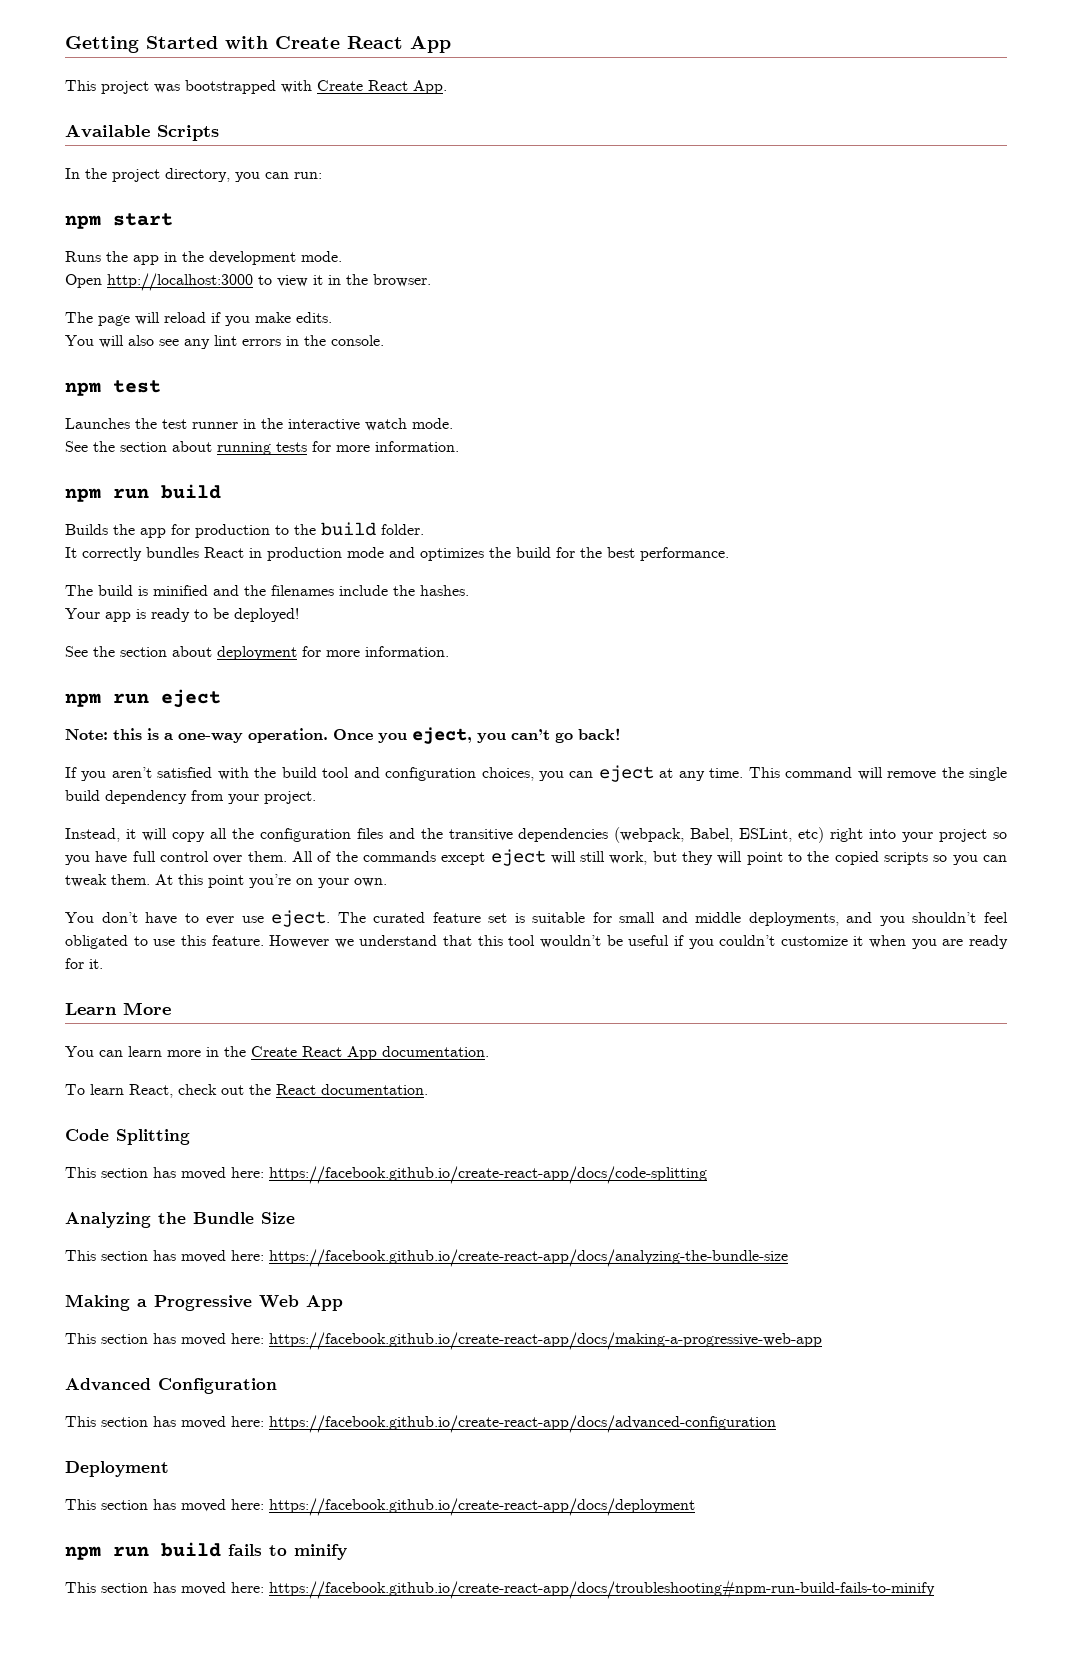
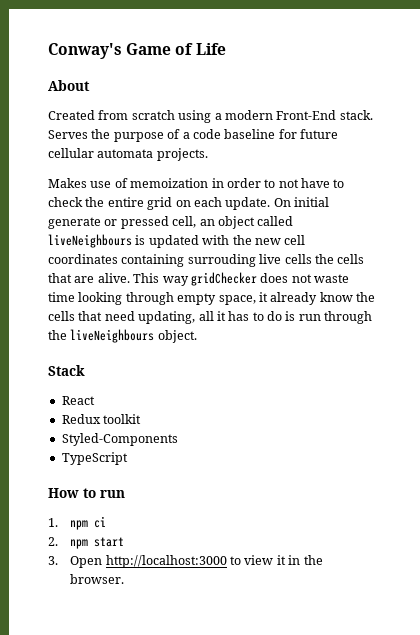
- Getting Started with Create React App
- This project was bootstrapped with Create React App.
- Available Scripts
- In the project directory, you can run:
- npm start
- Runs the app in the development mode.
- Open http://localhost:3000 to view it in the browser.
+ Conway's Game of Life
+ About
+ Created from scratch using a modern Front-End stack. Serves the purpose of a code baseline for future cellular automata projects.
+ Makes use of memoization in order to not have to check the entire grid on each update. On initial generate or pressed cell, an object called liveNeighbours is updated with the new cell coordinates containing surrouding live cells the cells that are alive. This way gridChecker does not waste time looking through empty space, it already know the cells that need updating, all it has to do is run through the liveNeighbours object.
+ Stack
+ React
+ Redux toolkit
+ Styled-Components
+ TypeScript
+ How to run
+ 1. npm ci
+ 2. npm start
+ 3. Open http://localhost:3000 to view it in the browser.
- The page will reload if you make edits.
- You will also see any lint errors in the console.
- npm test
- Launches the test runner in the interactive watch mode.
- See the section about running tests for more information.
- npm run build
- Builds the app for production to the build folder.
- It correctly bundles React in production mode and optimizes the build for the best performance.
- The build is minified and the filenames include the hashes.
- Your app is ready to be deployed!
- See the section about deployment for more information.
- npm run eject
- Note: this is a one-way operation. Once you eject, you can’t go back!
- If you aren’t satisfied with the build tool and configuration choices, you can eject at any time. This command will remove the single build dependency from your project.
- Instead, it will copy all the configuration files and the transitive dependencies (webpack, Babel, ESLint, etc) right into your project so you have full control over them. All of the commands except eject will still work, but they will point to the copied scripts so you can tweak them. At this point you’re on your own.
- You don’t have to ever use eject. The curated feature set is suitable for small and middle deployments, and you shouldn’t feel obligated to use this feature. However we understand that this tool wouldn’t be useful if you couldn’t customize it when you are ready for it.
- Learn More
- You can learn more in the Create React App documentation.
- To learn React, check out the React documentation.
- Code Splitting
- This section has moved here: https://facebook.github.io/create-react-app/docs/code-splitting
- Analyzing the Bundle Size
- This section has moved here: https://facebook.github.io/create-react-app/docs/analyzing-the-bundle-size
- Making a Progressive Web App
- This section has moved here: https://facebook.github.io/create-react-app/docs/making-a-progressive-web-app
- Advanced Configuration
- This section has moved here: https://facebook.github.io/create-react-app/docs/advanced-configuration
- Deployment
- This section has moved here: https://facebook.github.io/create-react-app/docs/deployment
- npm run build fails to minify
- This section has moved here: https://facebook.github.io/create-react-app/docs/troubleshooting#npm-run-build-fails-to-minify

